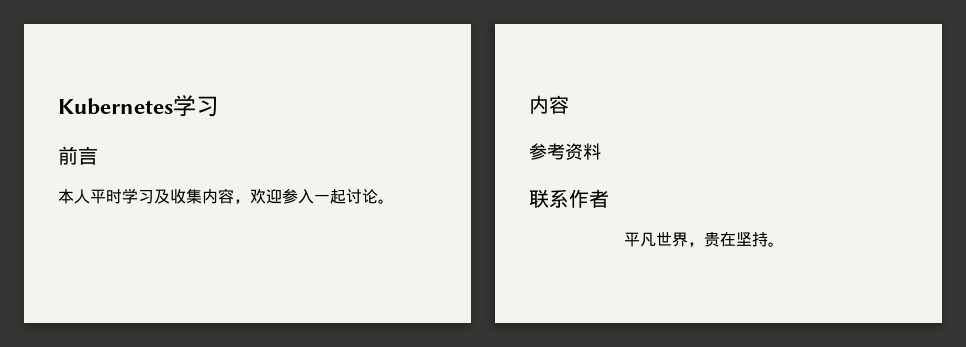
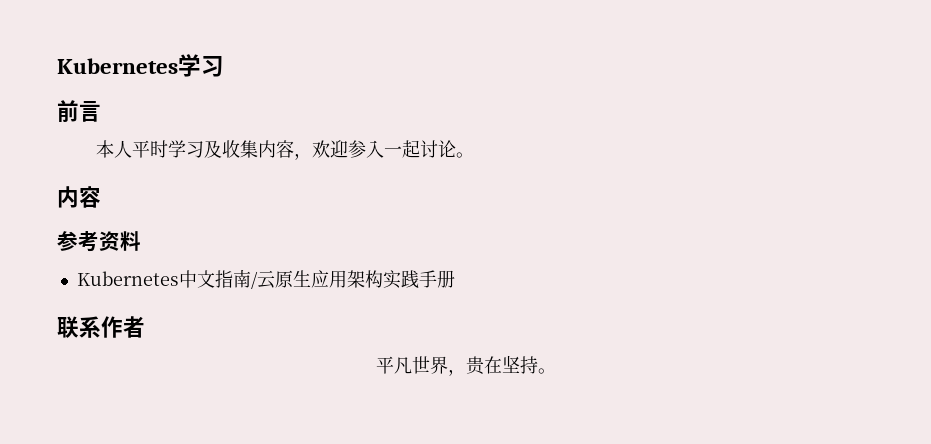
+ Kubernetes中文指南/云原生应用架构实践手册

